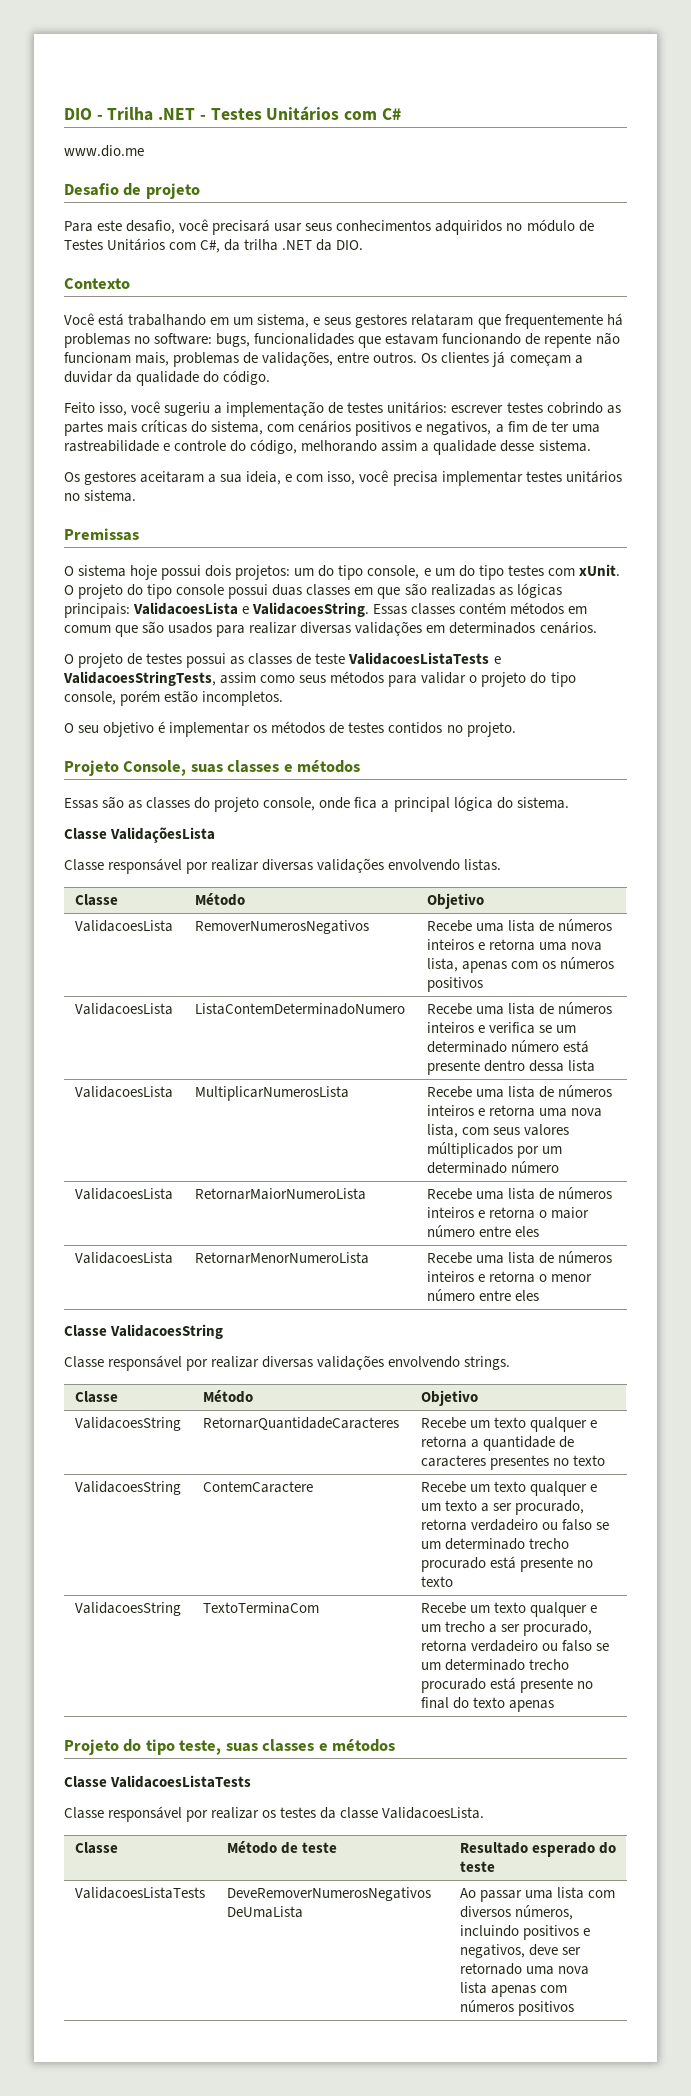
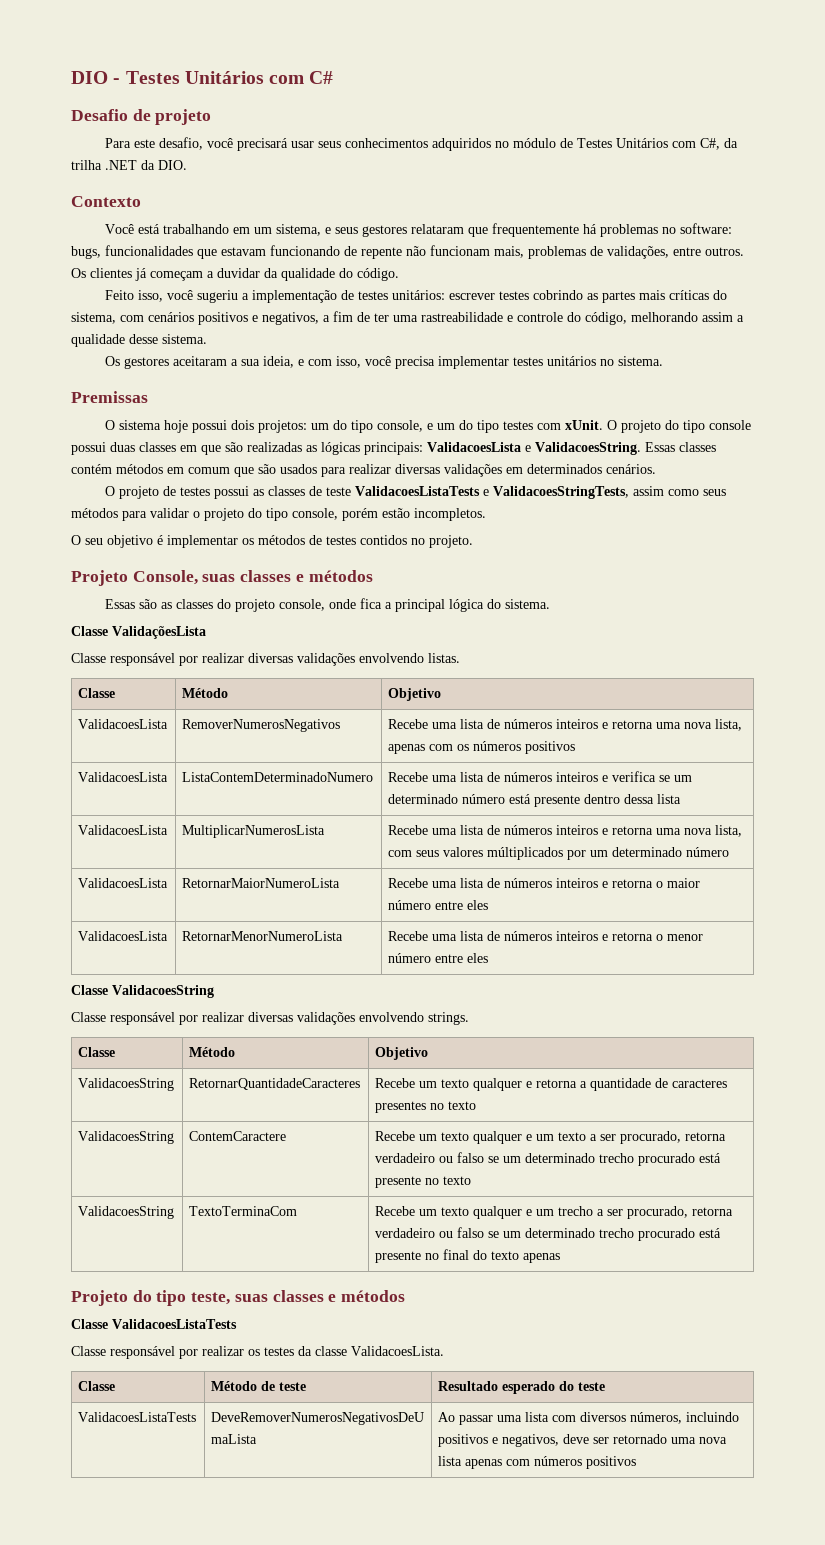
- DIO - Trilha .NET - Testes Unitários com C#
+ DIO - Testes Unitários com C#
- www.dio.me

